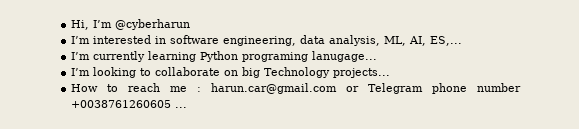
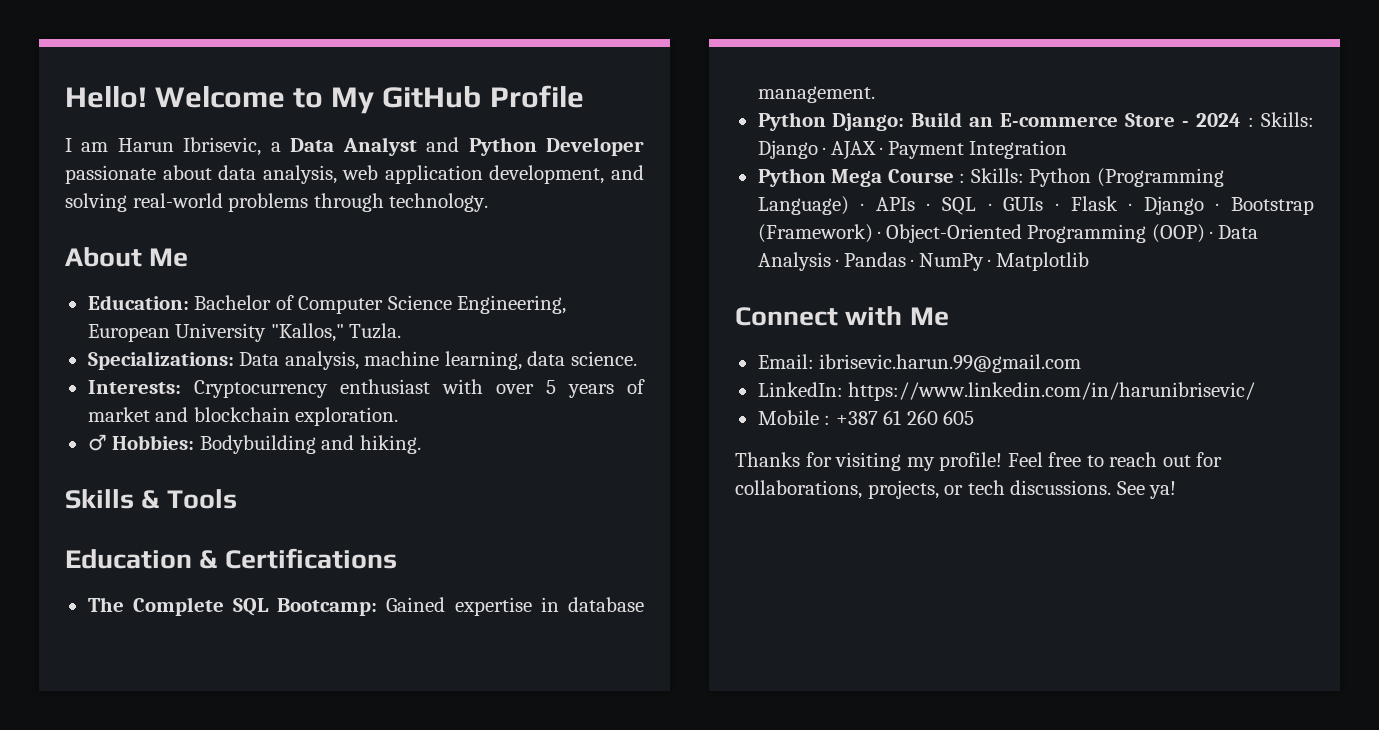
- Hi, I’m @cyberharun
- I’m interested in software engineering, data analysis, ML, AI, ES,...
- I’m currently learning Python programing lanugage...
- I’m looking to collaborate on big Technology projects...
- How to reach me : harun.car@gmail.com or Telegram phone number +0038761260605 ...
+ Hello! Welcome to My GitHub Profile
+ I am Harun Ibrisevic, a Data Analyst and Python Developer passionate about data analysis, web application development, and solving real-world problems through technology.
+ About Me
+ Education: Bachelor of Computer Science Engineering, European University "Kallos," Tuzla.
+ Specializations: Data analysis, machine learning, data science.
+ Interests: Cryptocurrency enthusiast with over 5 years of market and blockchain exploration.
+ ♂ Hobbies: Bodybuilding and hiking.
+ Skills & Tools
+ Education & Certifications
+ The Complete SQL Bootcamp: Gained expertise in database management.
+ Python Django: Build an E-commerce Store - 2024 : Skills: Django · AJAX · Payment Integration
+ Python Mega Course : Skills: Python (Programming Language) · APIs · SQL · GUIs · Flask · Django · Bootstrap (Framework) · Object-Oriented Programming (OOP) · Data Analysis · Pandas · NumPy · Matplotlib
+ Connect with Me
+ Email: ibrisevic.harun.99@gmail.com
+ LinkedIn: https://www.linkedin.com/in/harunibrisevic/
+ Mobile : +387 61 260 605
+ Thanks for visiting my profile! Feel free to reach out for collaborations, projects, or tech discussions. See ya!

